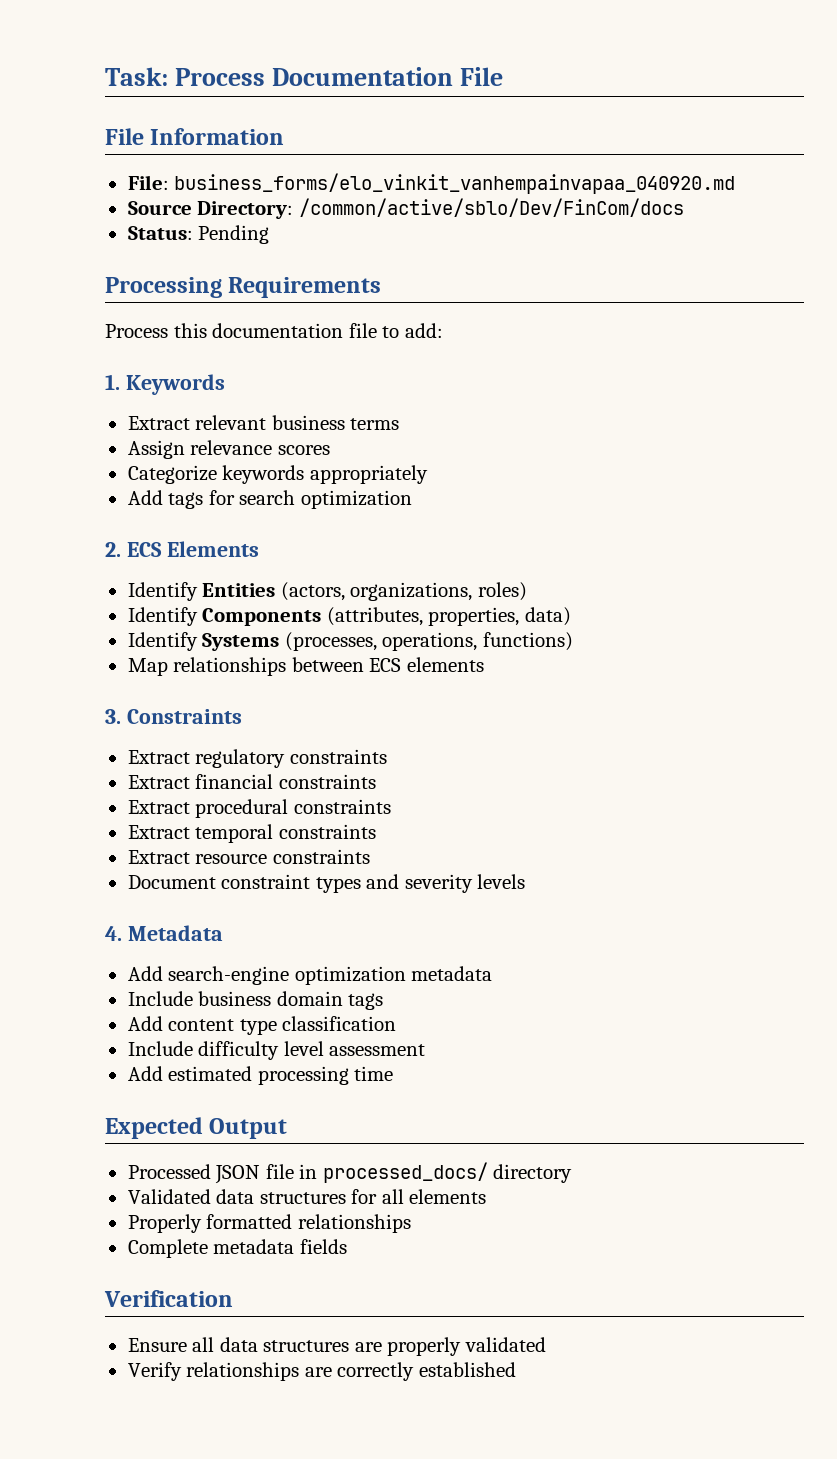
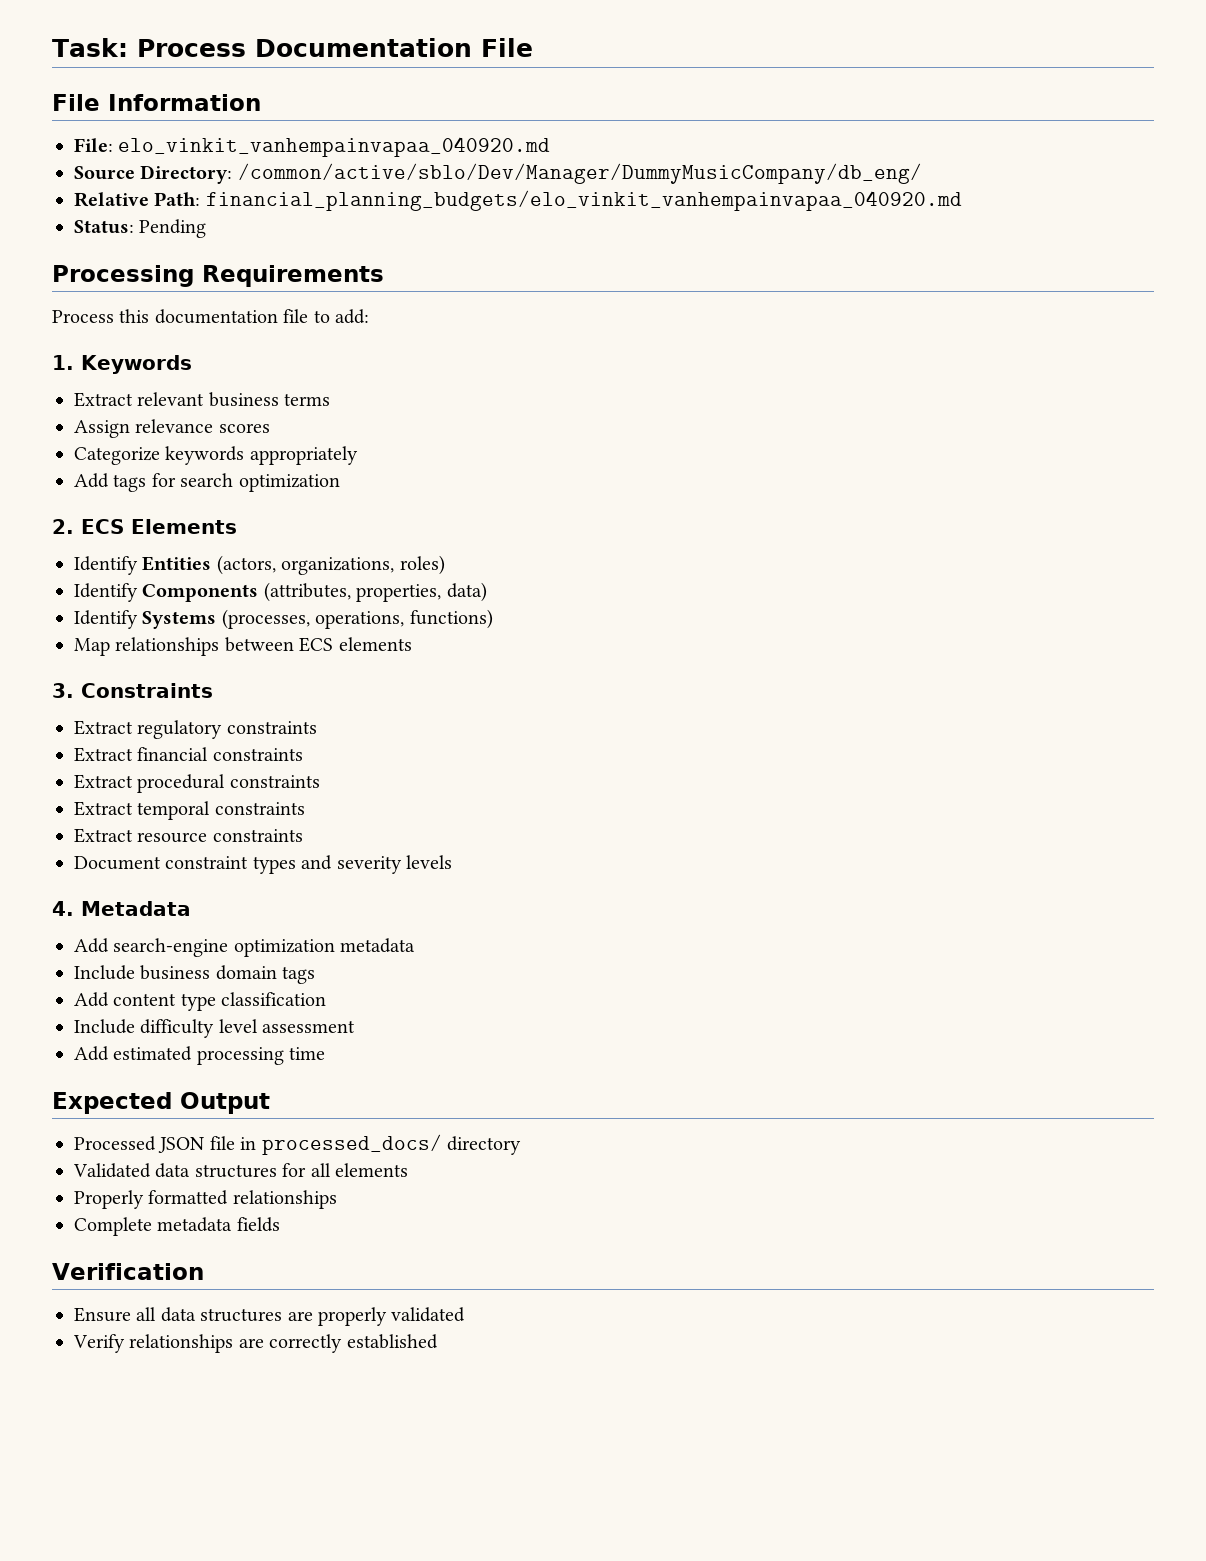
- File: business_forms/elo_vinkit_vanhempainvapaa_040920.md
+ File: elo_vinkit_vanhempainvapaa_040920.md
- Source Directory: /common/active/sblo/Dev/FinCom/docs
+ Source Directory: /common/active/sblo/Dev/Manager/DummyMusicCompany/db_eng/
+ Relative Path: financial_planning_budgets/elo_vinkit_vanhempainvapaa_040920.md

